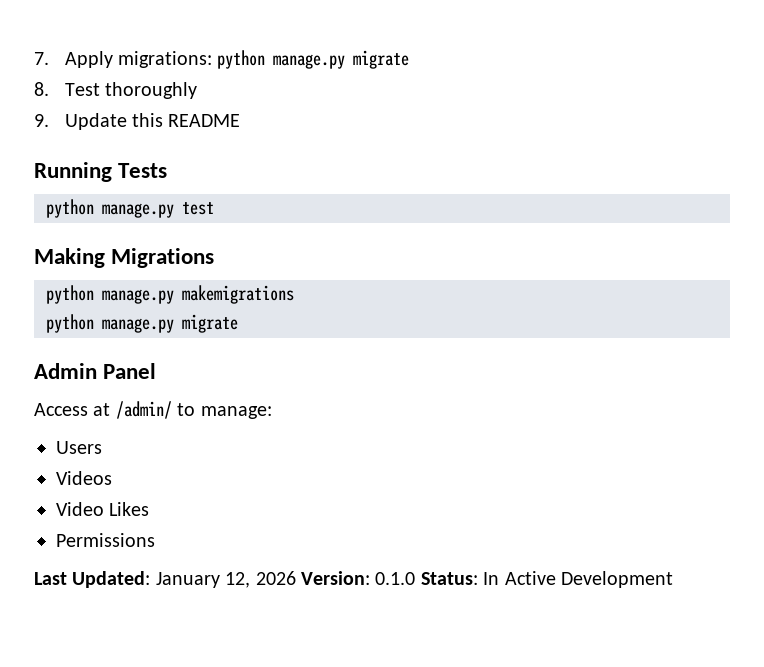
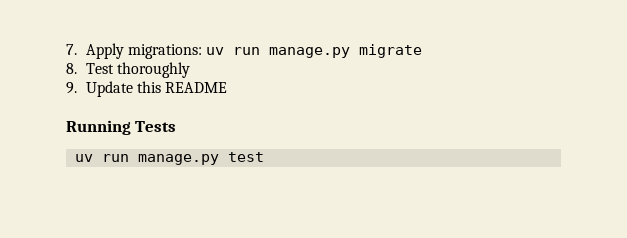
- 7. Apply migrations: python manage.py migrate
+ 7. Apply migrations: uv run manage.py migrate
- python manage.py test
+ uv run manage.py test
- Making Migrations
- python manage.py makemigrations
- python manage.py migrate
- Admin Panel
- Access at /admin/ to manage:
- Users
- Videos
- Video Likes
- Permissions
- Last Updated: January 12, 2026 Version: 0.1.0 Status: In Active Development

